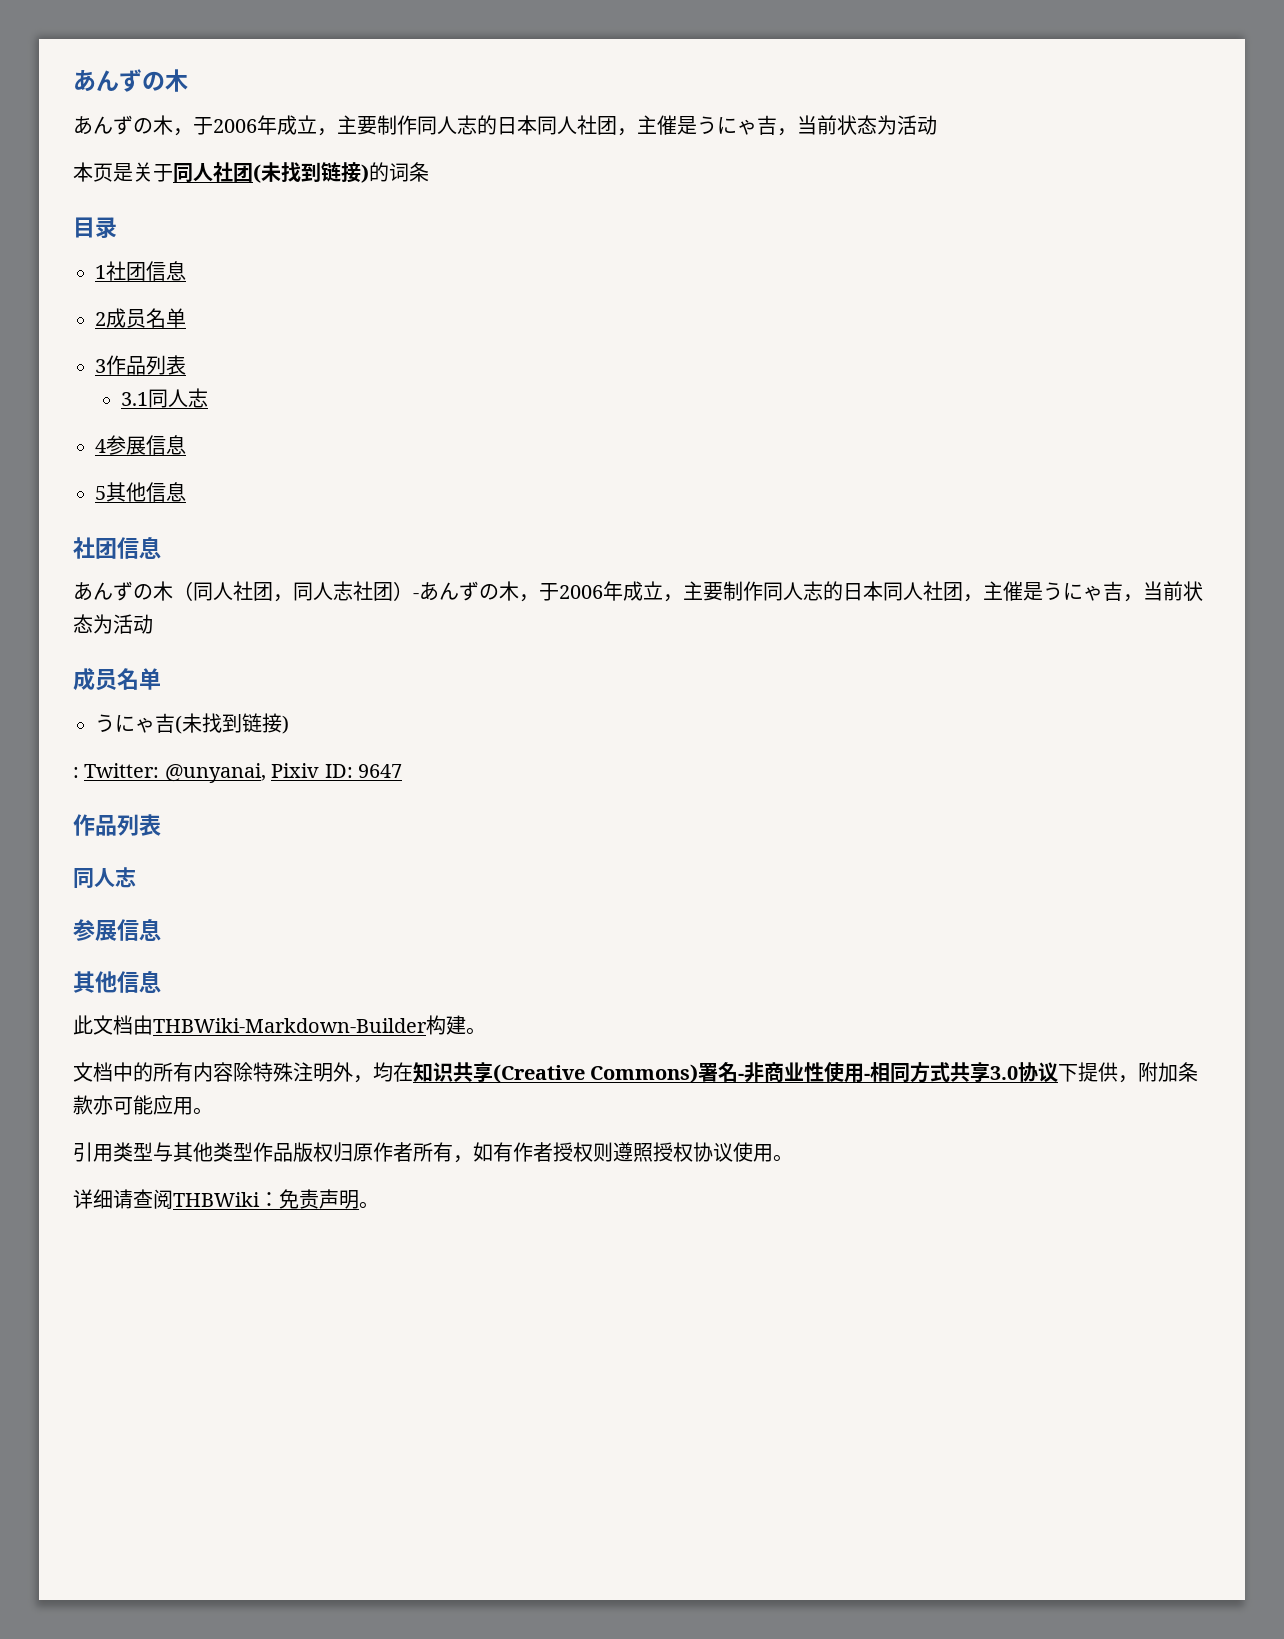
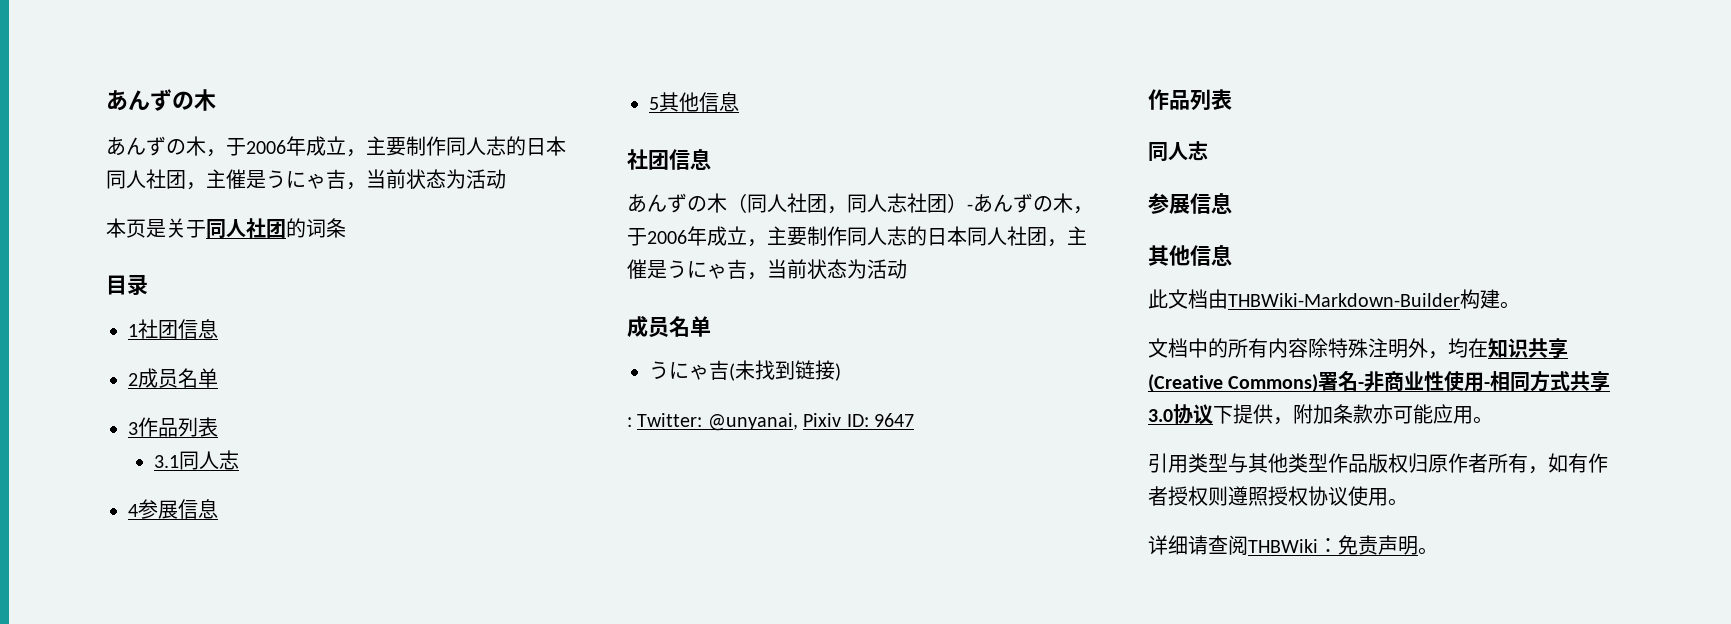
- 本页是关于同人社团(未找到链接)的词条
+ 本页是关于同人社团的词条

